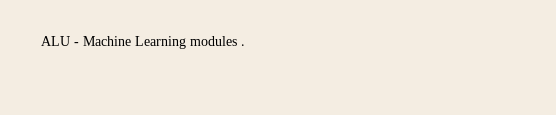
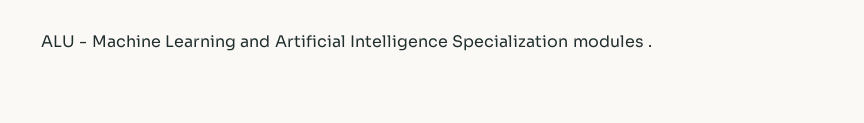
- ALU - Machine Learning modules .
+ ALU - Machine Learning and Artificial Intelligence Specialization modules .

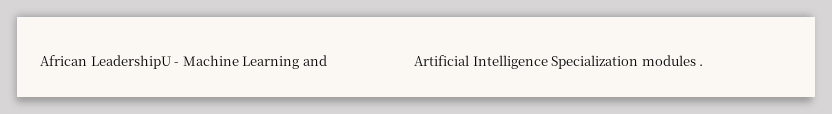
- ALU - Machine Learning and Artificial Intelligence Specialization modules .
+ African LeadershipU - Machine Learning and Artificial Intelligence Specialization modules .

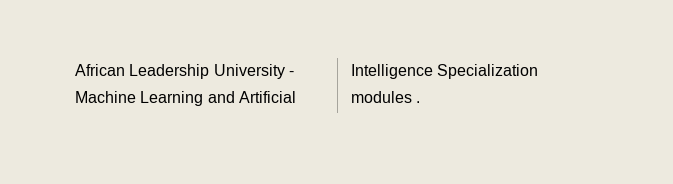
- African LeadershipU - Machine Learning and Artificial Intelligence Specialization modules .
+ African Leadership University - Machine Learning and Artificial Intelligence Specialization modules .

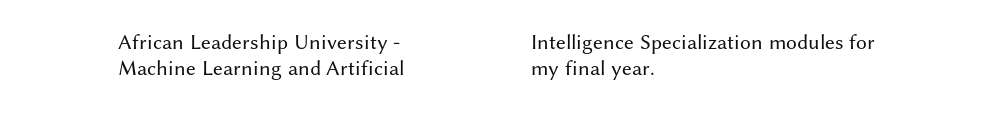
- African Leadership University - Machine Learning and Artificial Intelligence Specialization modules .
+ African Leadership University - Machine Learning and Artificial Intelligence Specialization modules for my final year.

